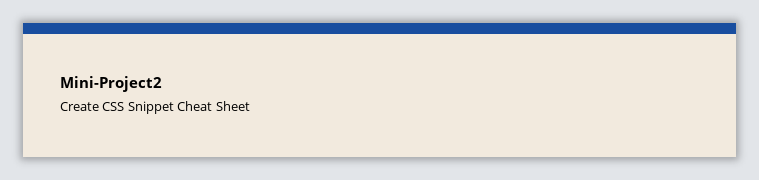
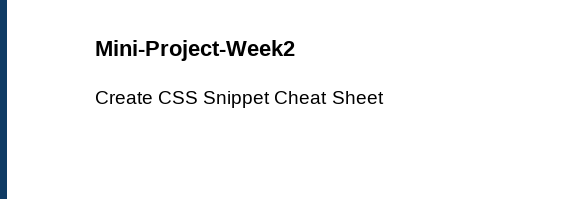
- Mini-Project2
+ Mini-Project-Week2

